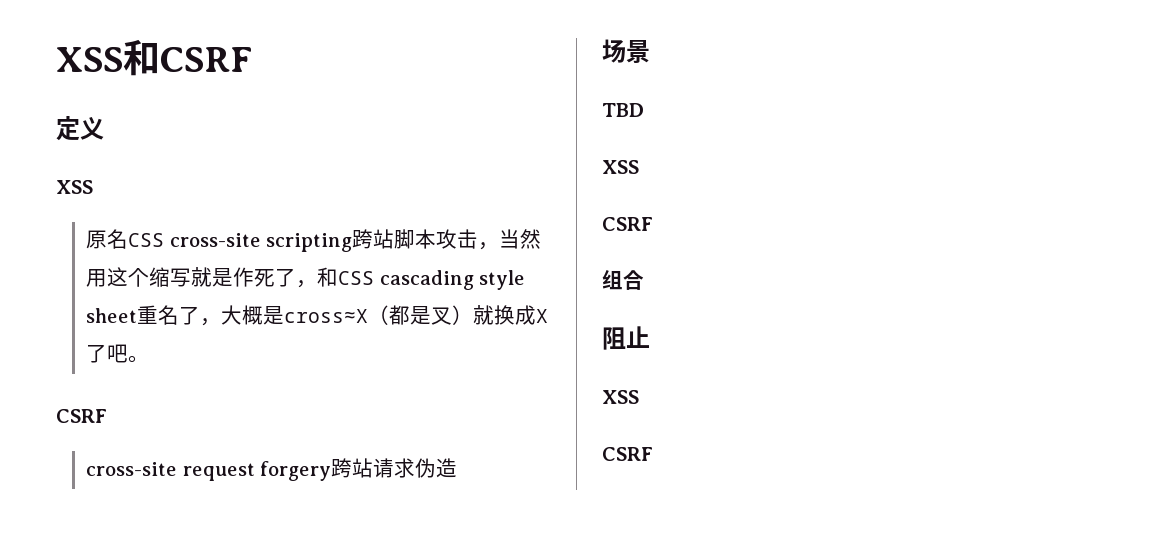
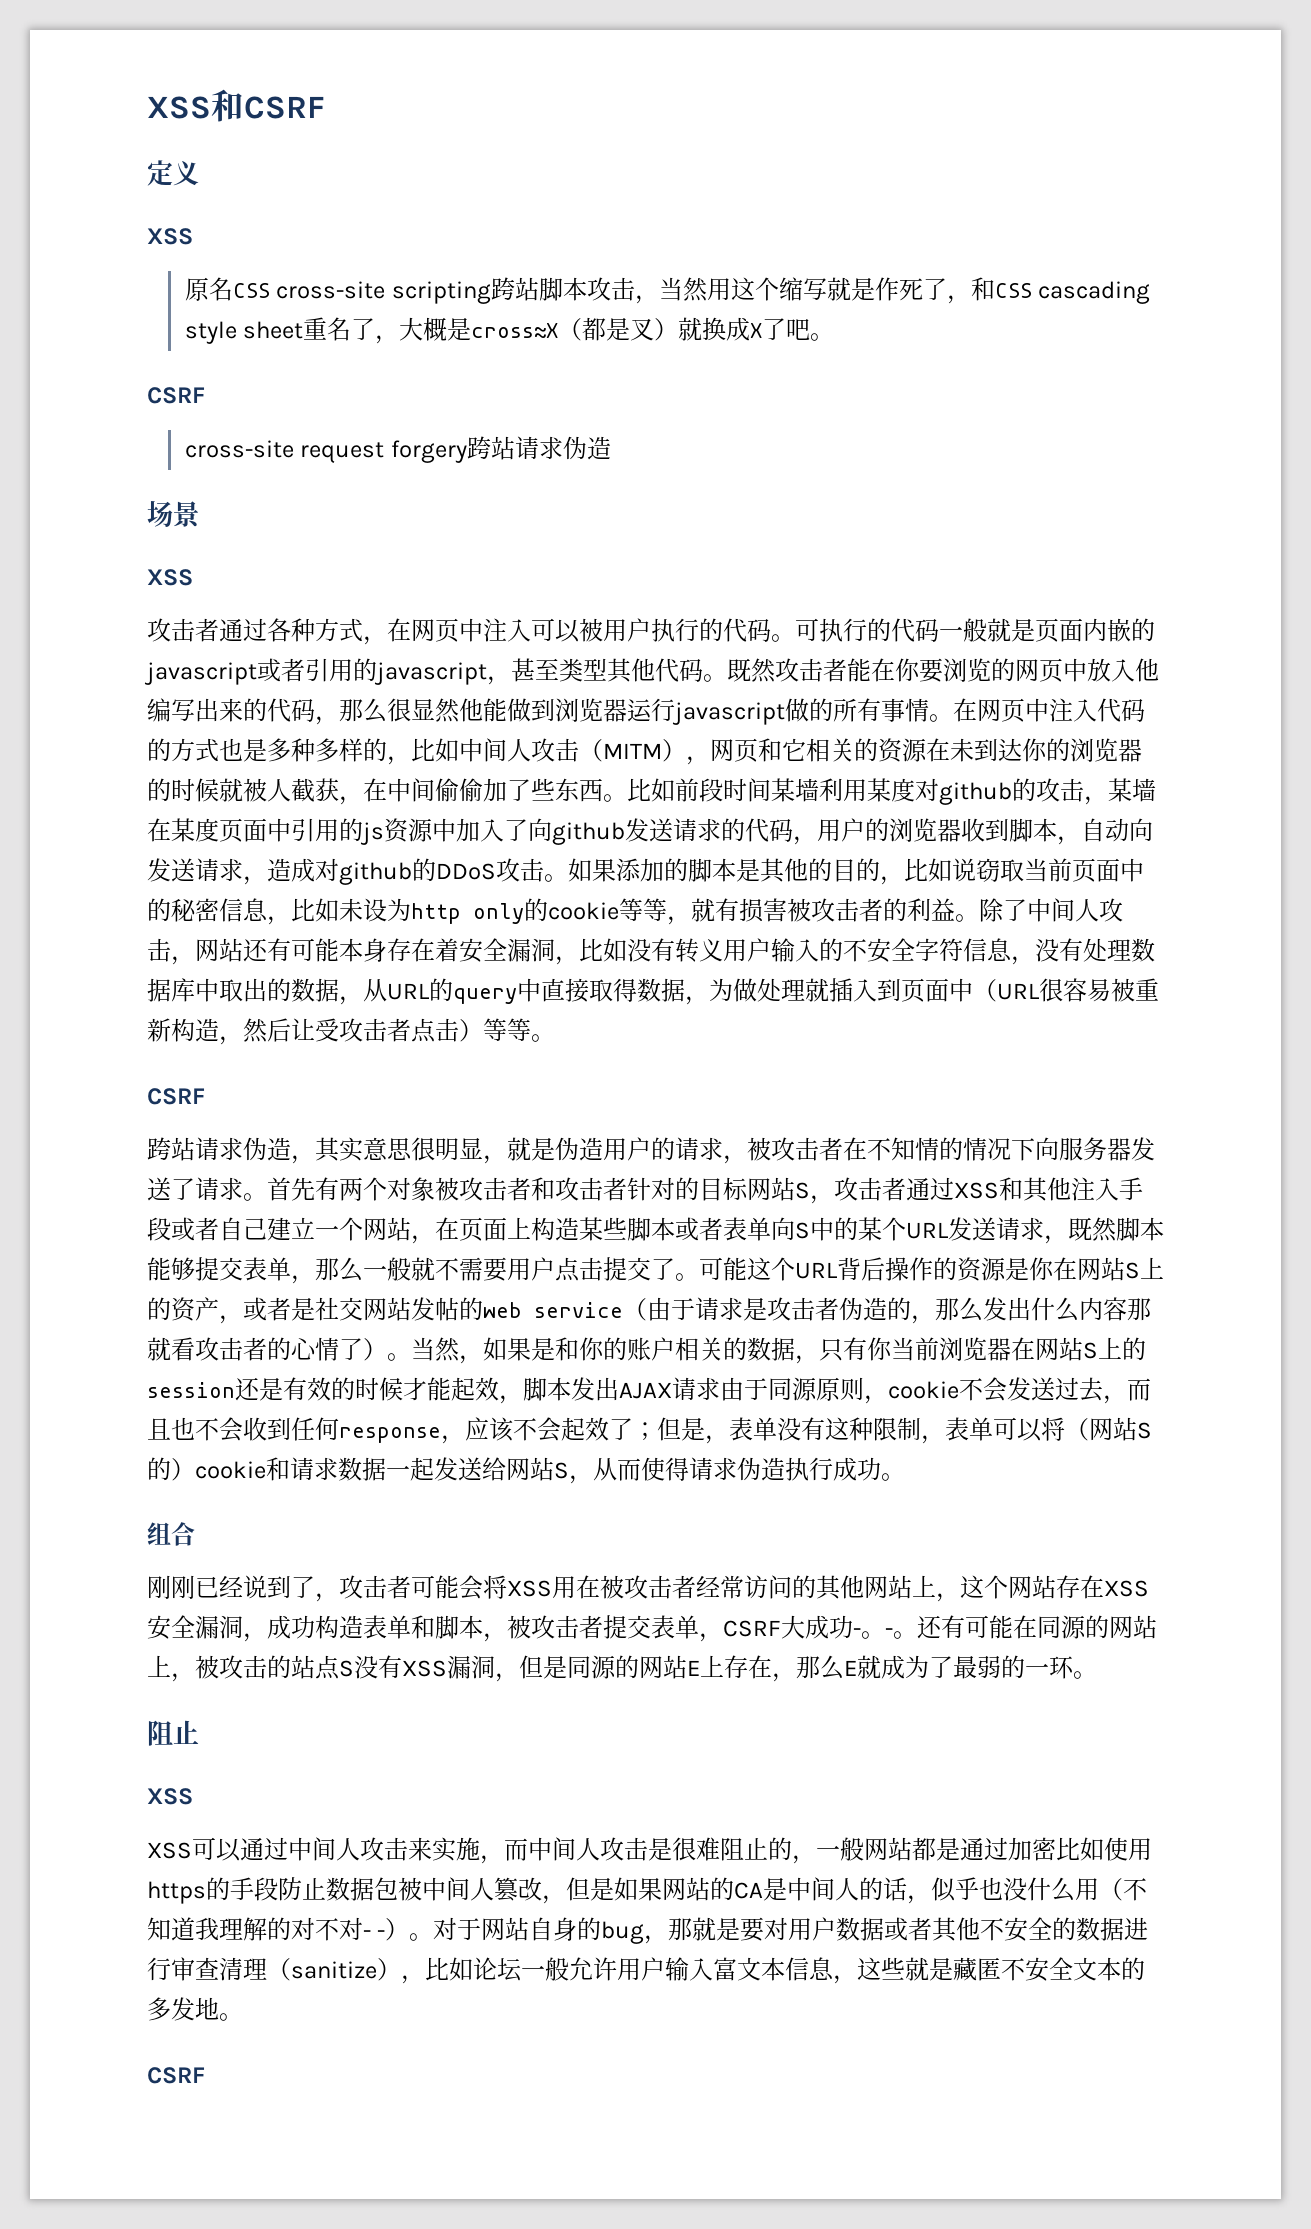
  场景
- TBD
  XSS
+ 攻击者通过各种方式，在网页中注入可以被用户执行的代码。可执行的代码一般就是页面内嵌的javascript或者引用的javascript，甚至类型其他代码。既然攻击者能在你要浏览的网页中放入他编写出来的代码，那么很显然他能做到浏览器运行javascript做的所有事情。在网页中注入代码的方式也是多种多样的，比如中间人攻击（MITM），网页和它相关的资源在未到达你的浏览器的时候就被人截获，在中间偷偷加了些东西。比如前段时间某墙利用某度对github的攻击，某墙在某度页面中引用的js资源中加入了向github发送请求的代码，用户的浏览器收到脚本，自动向发送请求，造成对github的DDoS攻击。如果添加的脚本是其他的目的，比如说窃取当前页面中的秘密信息，比如未设为http only的cookie等等，就有损害被攻击者的利益。除了中间人攻击，网站还有可能本身存在着安全漏洞，比如没有转义用户输入的不安全字符信息，没有处理数据库中取出的数据，从URL的query中直接取得数据，为做处理就插入到页面中（URL很容易被重新构造，然后让受攻击者点击）等等。
  CSRF
+ 跨站请求伪造，其实意思很明显，就是伪造用户的请求，被攻击者在不知情的情况下向服务器发送了请求。首先有两个对象被攻击者和攻击者针对的目标网站S，攻击者通过XSS和其他注入手段或者自己建立一个网站，在页面上构造某些脚本或者表单向S中的某个URL发送请求，既然脚本能够提交表单，那么一般就不需要用户点击提交了。可能这个URL背后操作的资源是你在网站S上的资产，或者是社交网站发帖的web service（由于请求是攻击者伪造的，那么发出什么内容那就看攻击者的心情了）。当然，如果是和你的账户相关的数据，只有你当前浏览器在网站S上的session还是有效的时候才能起效，脚本发出AJAX请求由于同源原则，cookie不会发送过去，而且也不会收到任何response，应该不会起效了；但是，表单没有这种限制，表单可以将（网站S的）cookie和请求数据一起发送给网站S，从而使得请求伪造执行成功。
  组合
+ 刚刚已经说到了，攻击者可能会将XSS用在被攻击者经常访问的其他网站上，这个网站存在XSS安全漏洞，成功构造表单和脚本，被攻击者提交表单，CSRF大成功-。-。还有可能在同源的网站上，被攻击的站点S没有XSS漏洞，但是同源的网站E上存在，那么E就成为了最弱的一环。
  阻止
  XSS
+ XSS可以通过中间人攻击来实施，而中间人攻击是很难阻止的，一般网站都是通过加密比如使用https的手段防止数据包被中间人篡改，但是如果网站的CA是中间人的话，似乎也没什么用（不知道我理解的对不对- -）。对于网站自身的bug，那就是要对用户数据或者其他不安全的数据进行审查清理（sanitize），比如论坛一般允许用户输入富文本信息，这些就是藏匿不安全文本的多发地。

